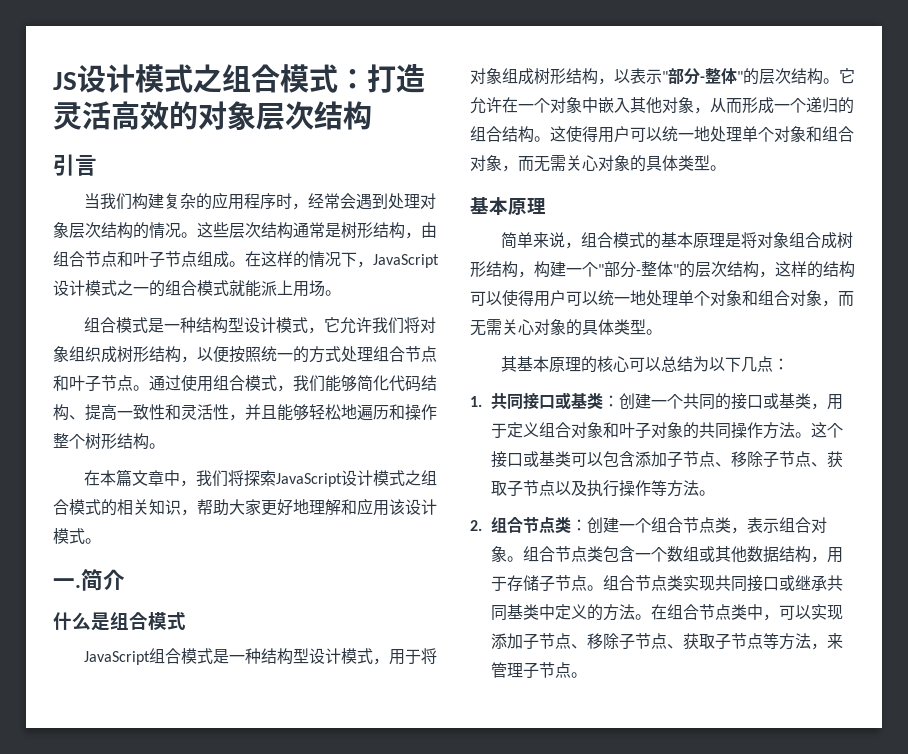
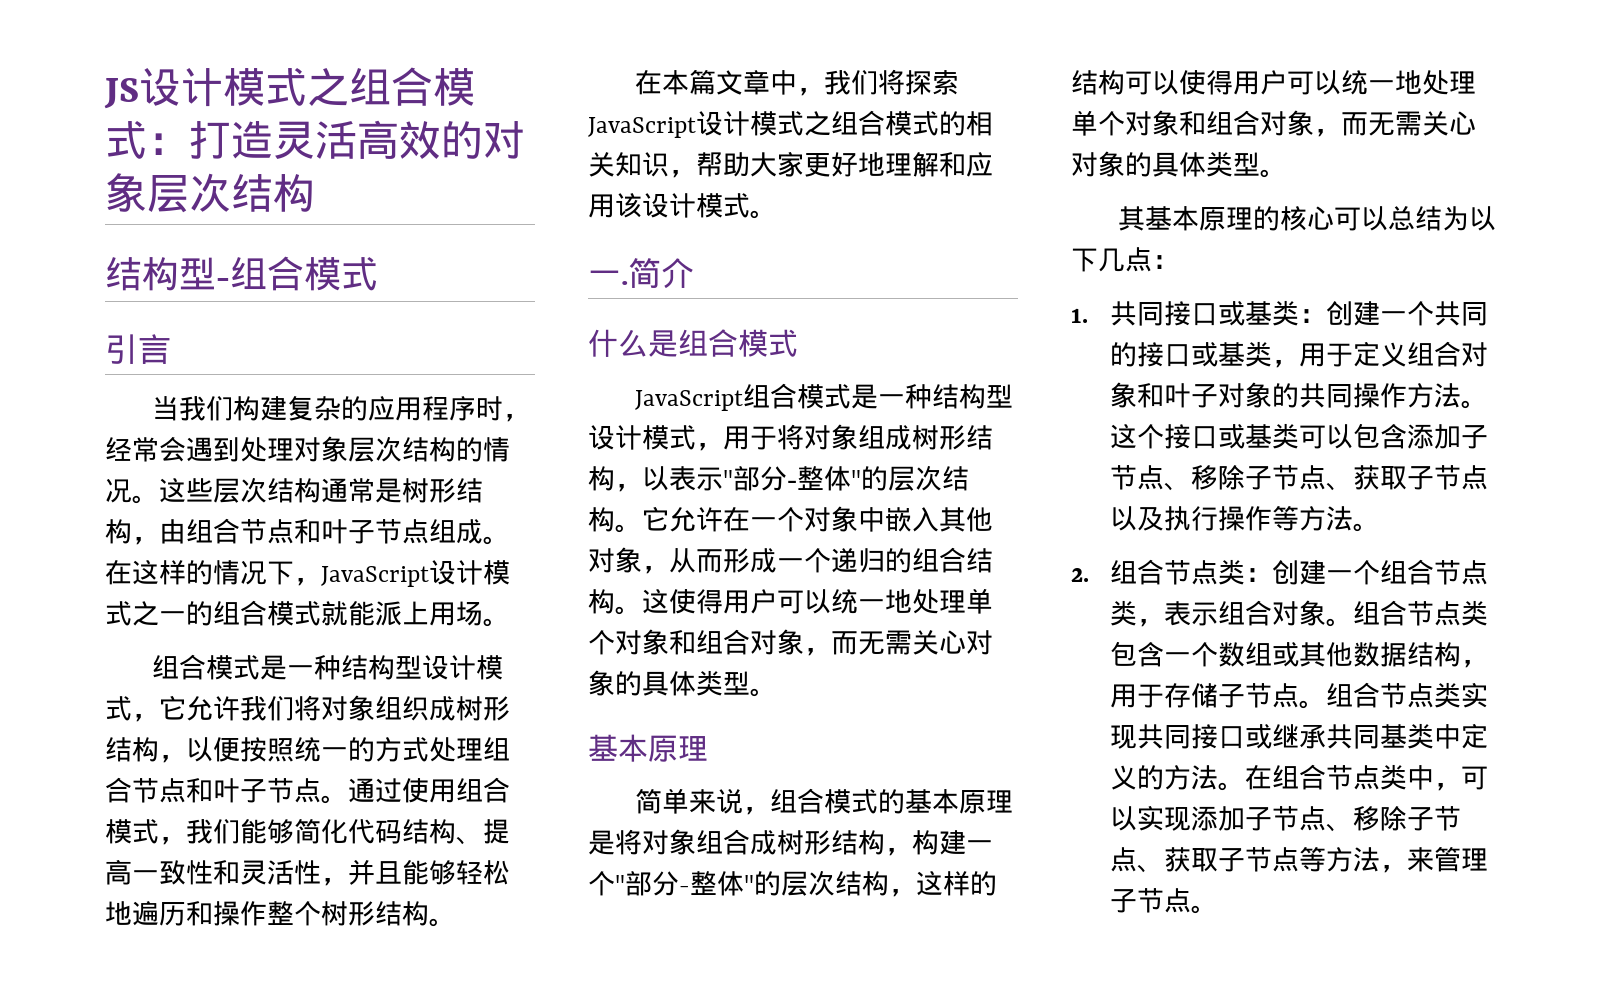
+ 结构型-组合模式

